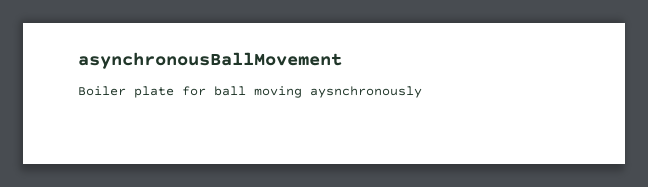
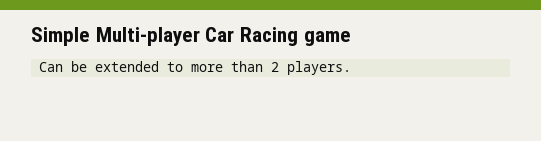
- asynchronousBallMovement
- Boiler plate for ball moving aysnchronously
+ Simple Multi-player Car Racing game
+ Can be extended to more than 2 players.

